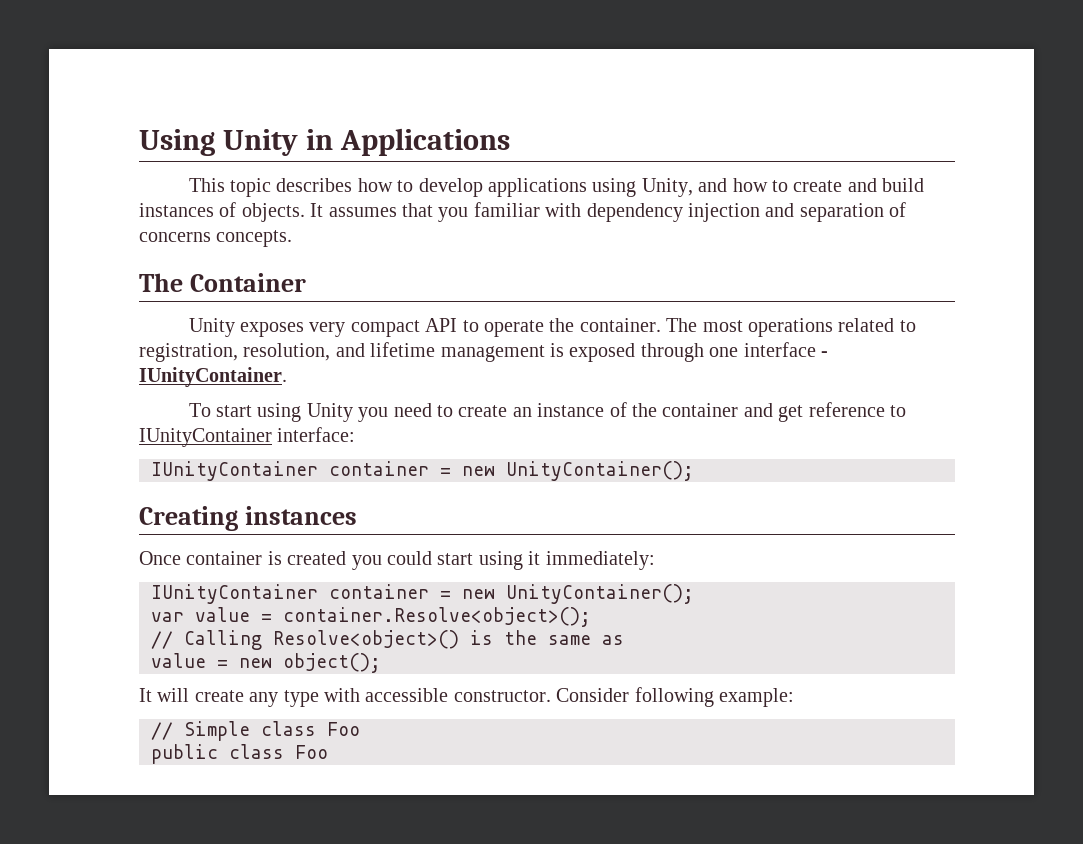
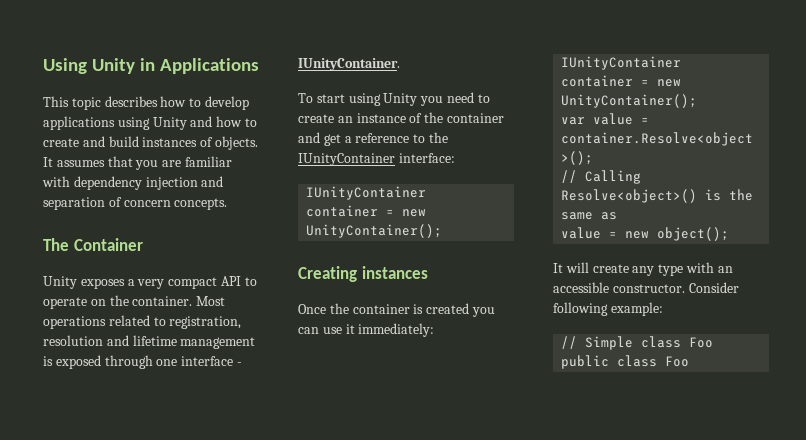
- This topic describes how to develop applications using Unity, and how to create and build instances of objects.
+ This topic describes how to develop applications using Unity and how to create and build instances of objects.
- It assumes that you familiar with dependency injection and separation of concerns concepts.
+ It assumes that you are familiar with dependency injection and separation of concern concepts.
- Unity exposes very compact API to operate the container.
+ Unity exposes a very compact API to operate on the container.
- The most operations related to registration, resolution, and lifetime management is exposed through one interface - IUnityContainer.
+ Most operations related to registration, resolution and lifetime management is exposed through one interface - IUnityContainer.
- To start using Unity you need to create an instance of the container and get reference to IUnityContainer interface:
+ To start using Unity you need to create an instance of the container and get a reference to the IUnityContainer interface:
- Once container is created you could start using it immediately:
+ Once the container is created you can use it immediately:
- It will create any type with accessible constructor.
+ It will create any type with an accessible constructor.

